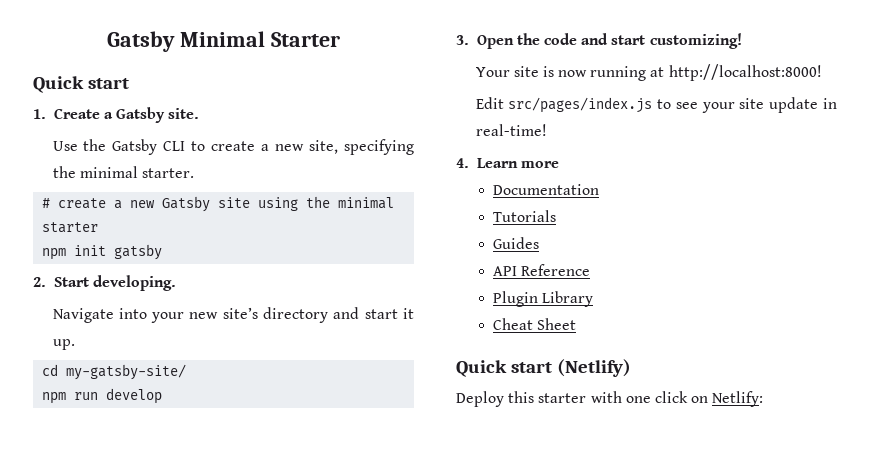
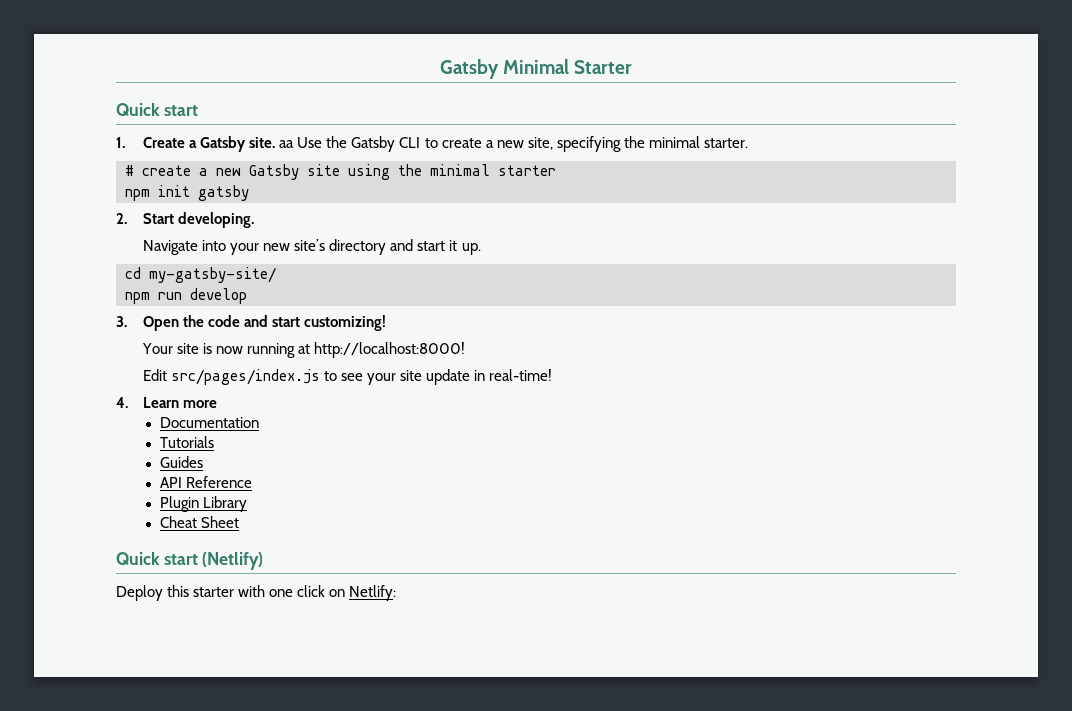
- 1. Create a Gatsby site.
- Use the Gatsby CLI to create a new site, specifying the minimal starter.
+ 1. Create a Gatsby site. aa Use the Gatsby CLI to create a new site, specifying the minimal starter.

